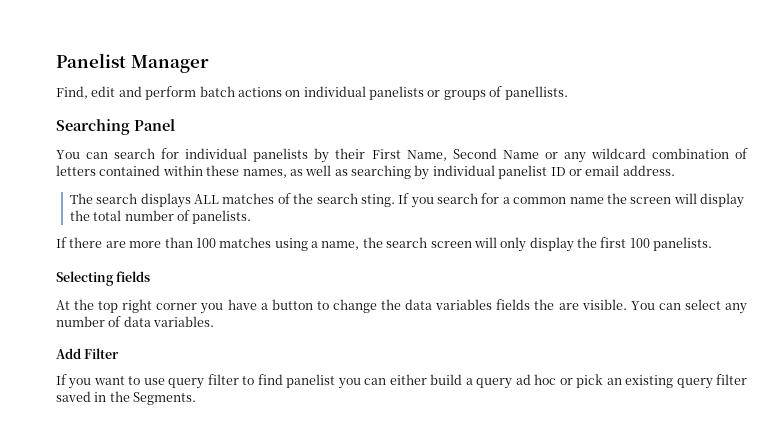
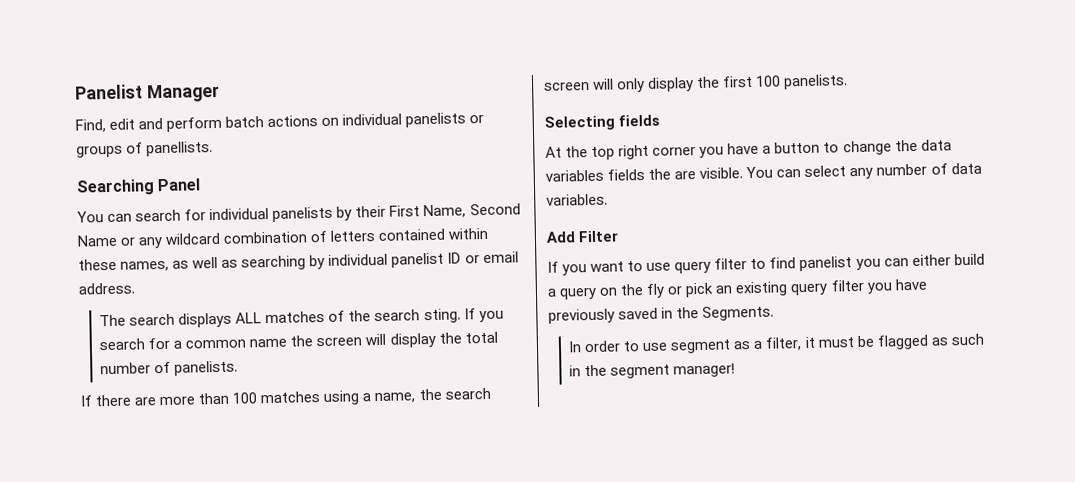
- If you want to use query filter to find panelist you can either build a query ad hoc or pick an existing query filter saved in the Segments.
+ If you want to use query filter to find panelist you can either build a query on the fly or pick an existing query filter you have previously saved in the Segments.
+ In order to use segment as a filter, it must be flagged as such in the segment manager!

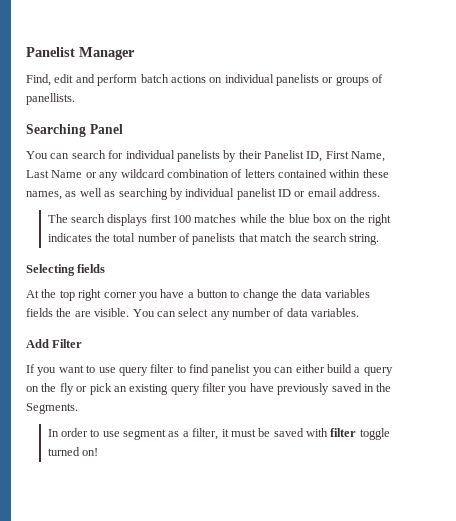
- You can search for individual panelists by their First Name, Second Name or any wildcard combination of letters contained within these names, as well as searching by individual panelist ID or email address.
+ You can search for individual panelists by their Panelist ID, First Name, Last Name or any wildcard combination of letters contained within these names, as well as searching by individual panelist ID or email address.
- The search displays ALL matches of the search sting. If you search for a common name the screen will display the total number of panelists.
- If there are more than 100 matches using a name, the search screen will only display the first 100 panelists.
+ The search displays first 100 matches while the blue box on the right indicates the total number of panelists that match the search string.
- In order to use segment as a filter, it must be flagged as such in the segment manager!
+ In order to use segment as a filter, it must be saved with filter toggle turned on!

